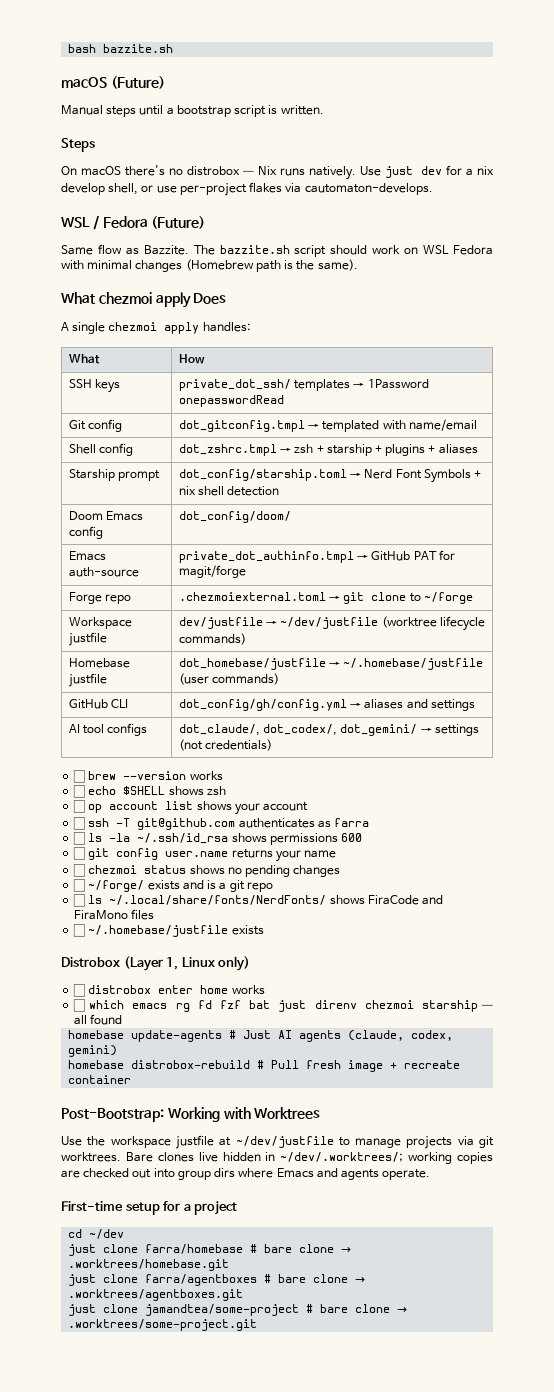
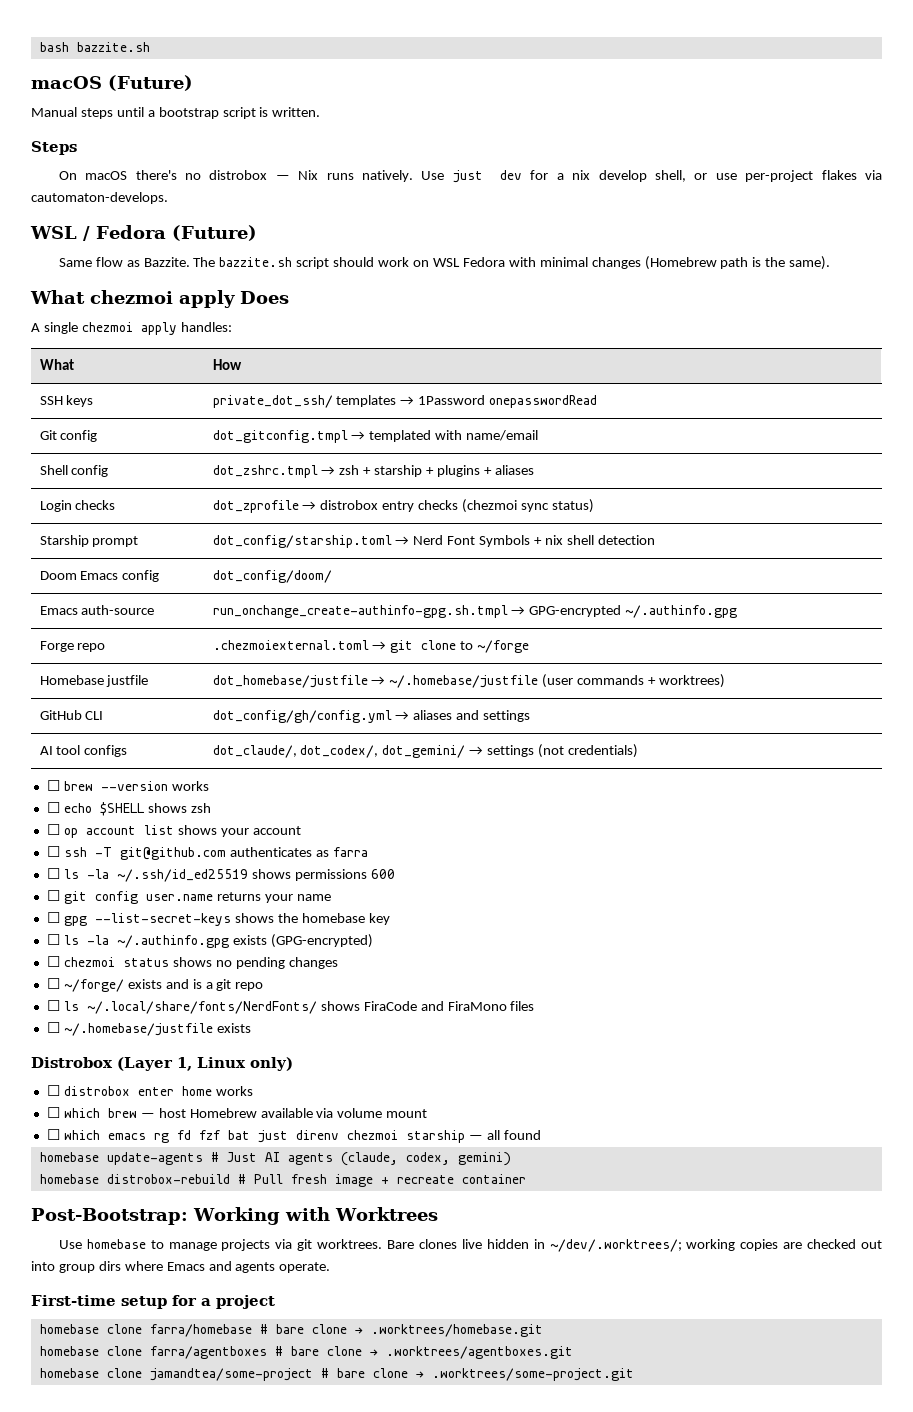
+ Login checks | dot_zprofile → distrobox entry checks (chezmoi sync status)
- Emacs auth-source | private_dot_authinfo.tmpl → GitHub PAT for magit/forge
+ Emacs auth-source | run_onchange_create-authinfo-gpg.sh.tmpl → GPG-encrypted ~/.authinfo.gpg
- Workspace justfile | dev/justfile → ~/dev/justfile (worktree lifecycle commands)
- Homebase justfile | dot_homebase/justfile → ~/.homebase/justfile (user commands)
+ Homebase justfile | dot_homebase/justfile → ~/.homebase/justfile (user commands + worktrees)
- ☐ ls -la ~/.ssh/id_rsa shows permissions 600
+ ☐ ls -la ~/.ssh/id_ed25519 shows permissions 600
+ ☐ gpg --list-secret-keys shows the homebase key
+ ☐ ls -la ~/.authinfo.gpg exists (GPG-encrypted)
+ ☐ which brew — host Homebrew available via volume mount
- Use the workspace justfile at ~/dev/justfile to manage projects via git worktrees.
+ Use homebase to manage projects via git worktrees.
- cd ~/dev
- just clone farra/homebase # bare clone → .worktrees/homebase.git
+ homebase clone farra/homebase # bare clone → .worktrees/homebase.git
- just clone farra/agentboxes # bare clone → .worktrees/agentboxes.git
+ homebase clone farra/agentboxes # bare clone → .worktrees/agentboxes.git
- just clone jamandtea/some-project # bare clone → .worktrees/some-project.git
+ homebase clone jamandtea/some-project # bare clone → .worktrees/some-project.git

